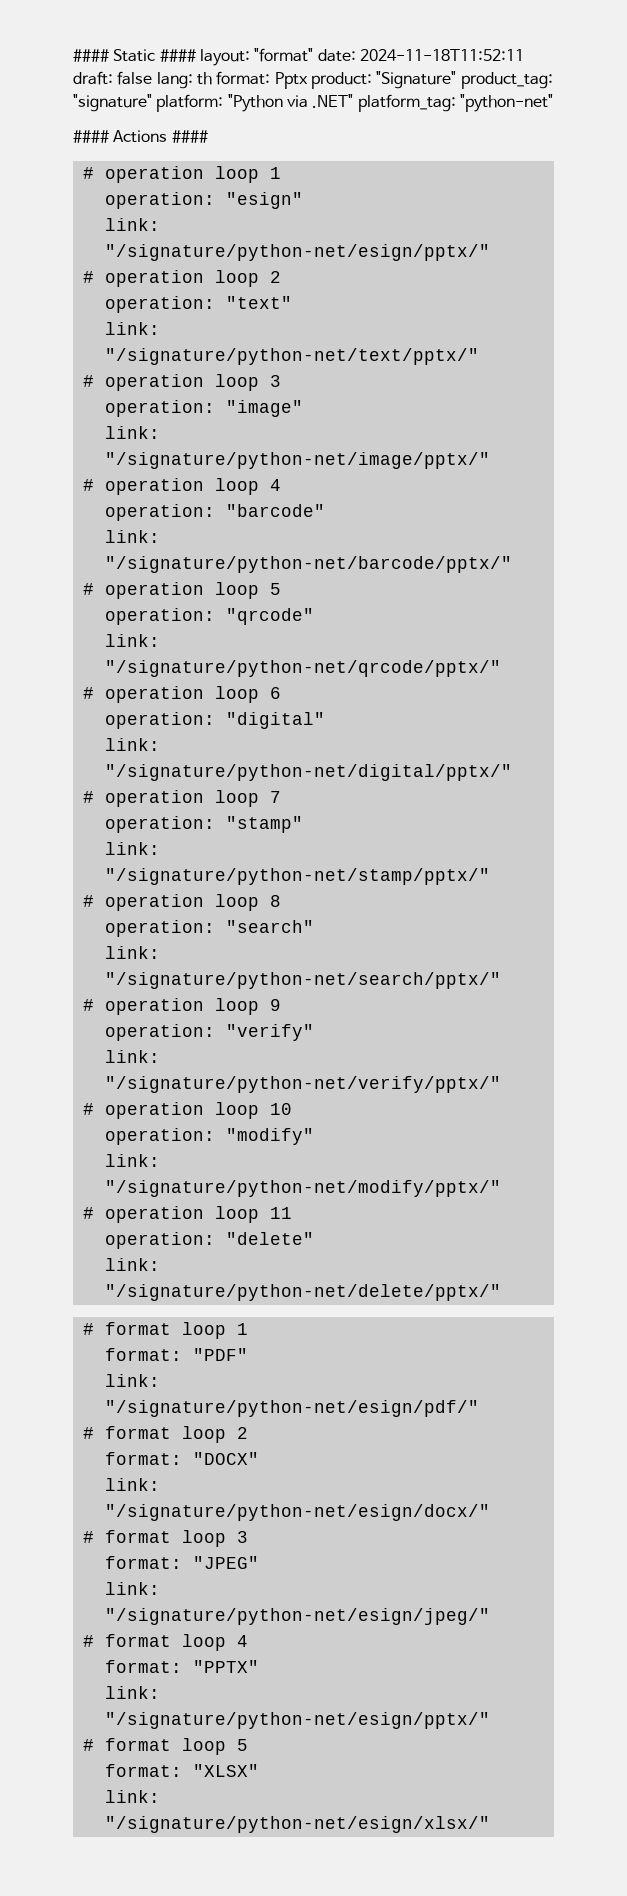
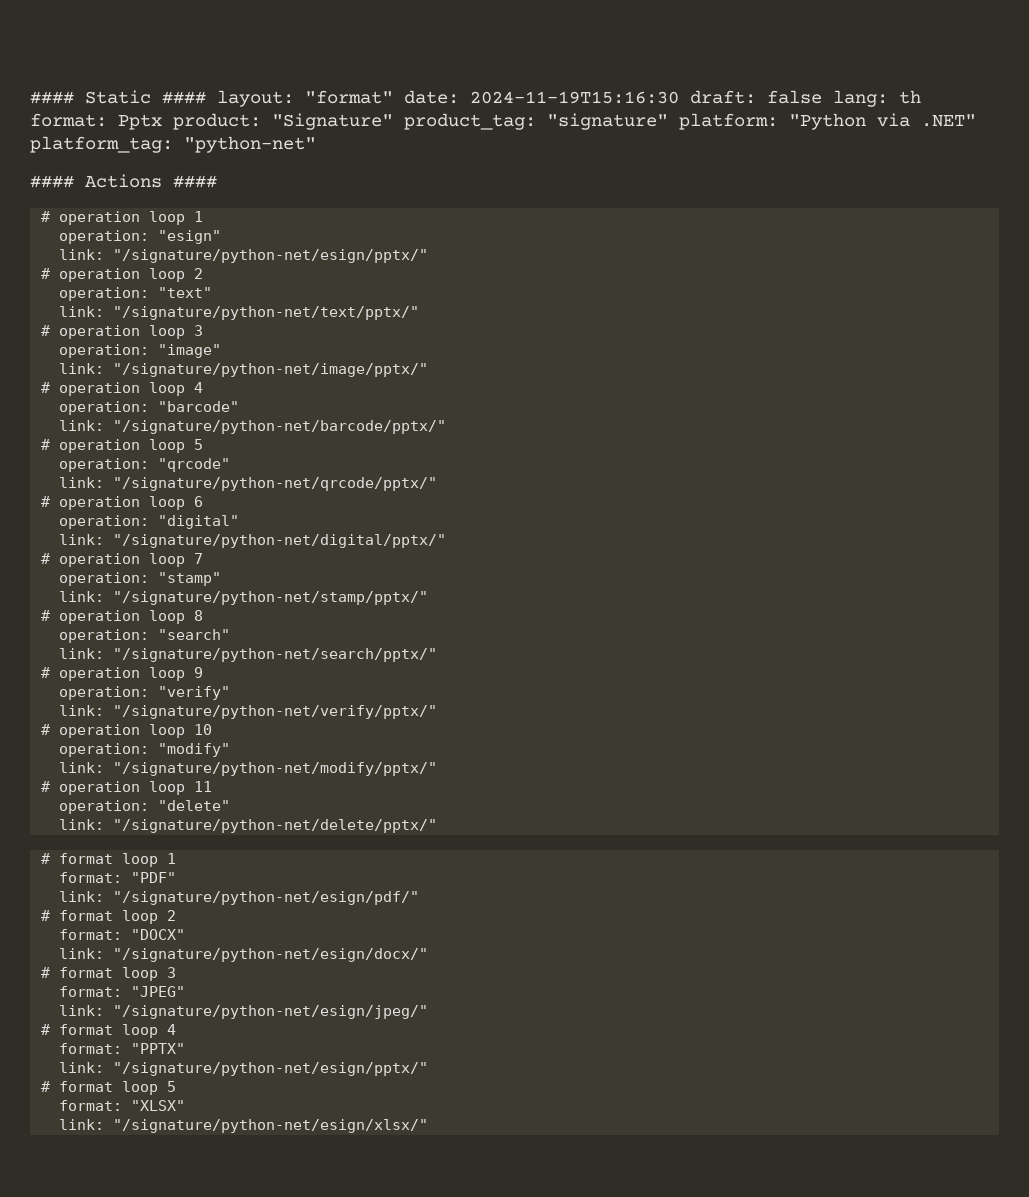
- #### Static #### layout: "format" date: 2024-11-18T11:52:11 draft: false lang: th format: Pptx product: "Signature" product_tag: "signature" platform: "Python via .NET" platform_tag: "python-net"
+ #### Static #### layout: "format" date: 2024-11-19T15:16:30 draft: false lang: th format: Pptx product: "Signature" product_tag: "signature" platform: "Python via .NET" platform_tag: "python-net"

